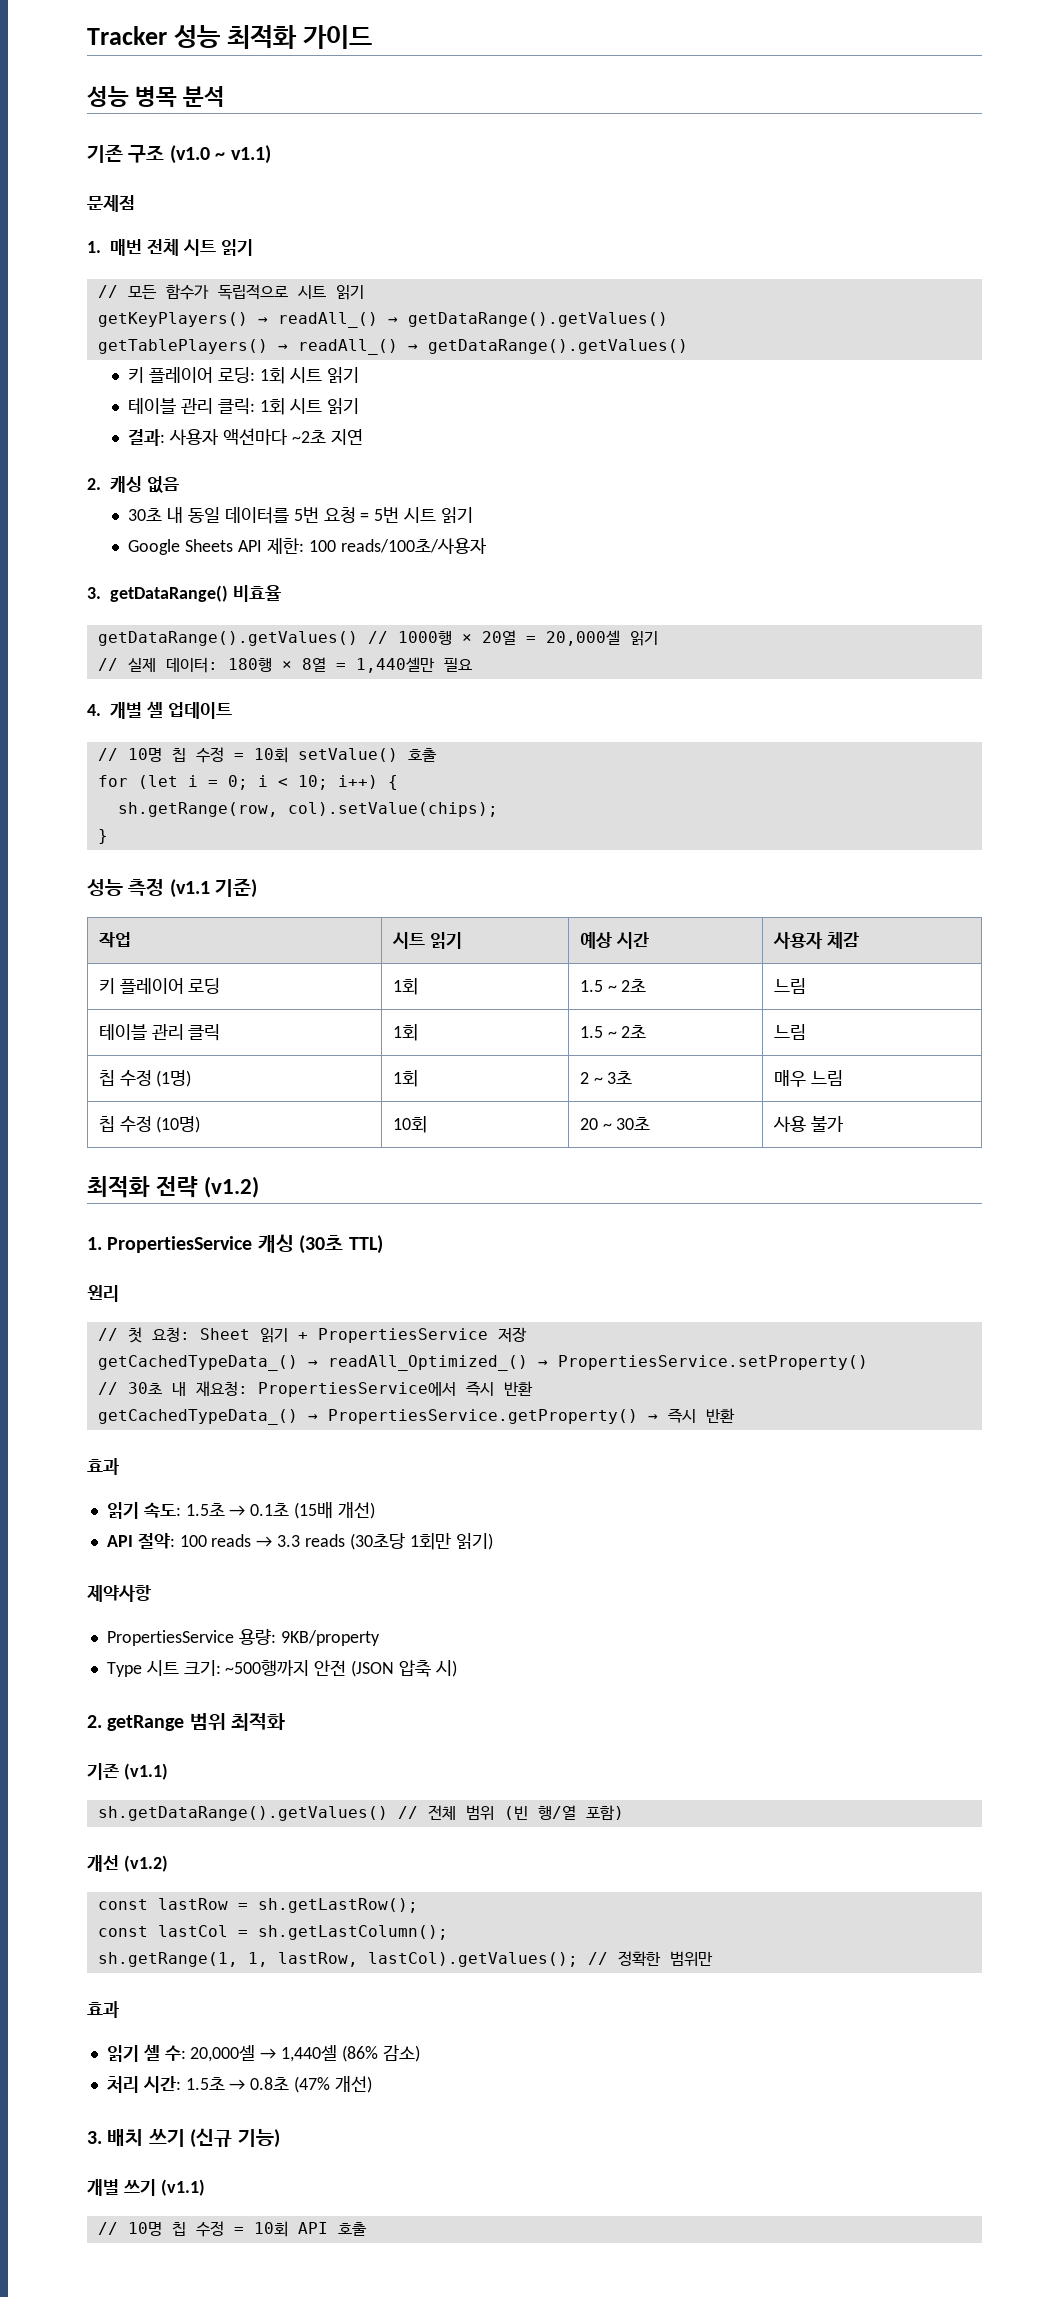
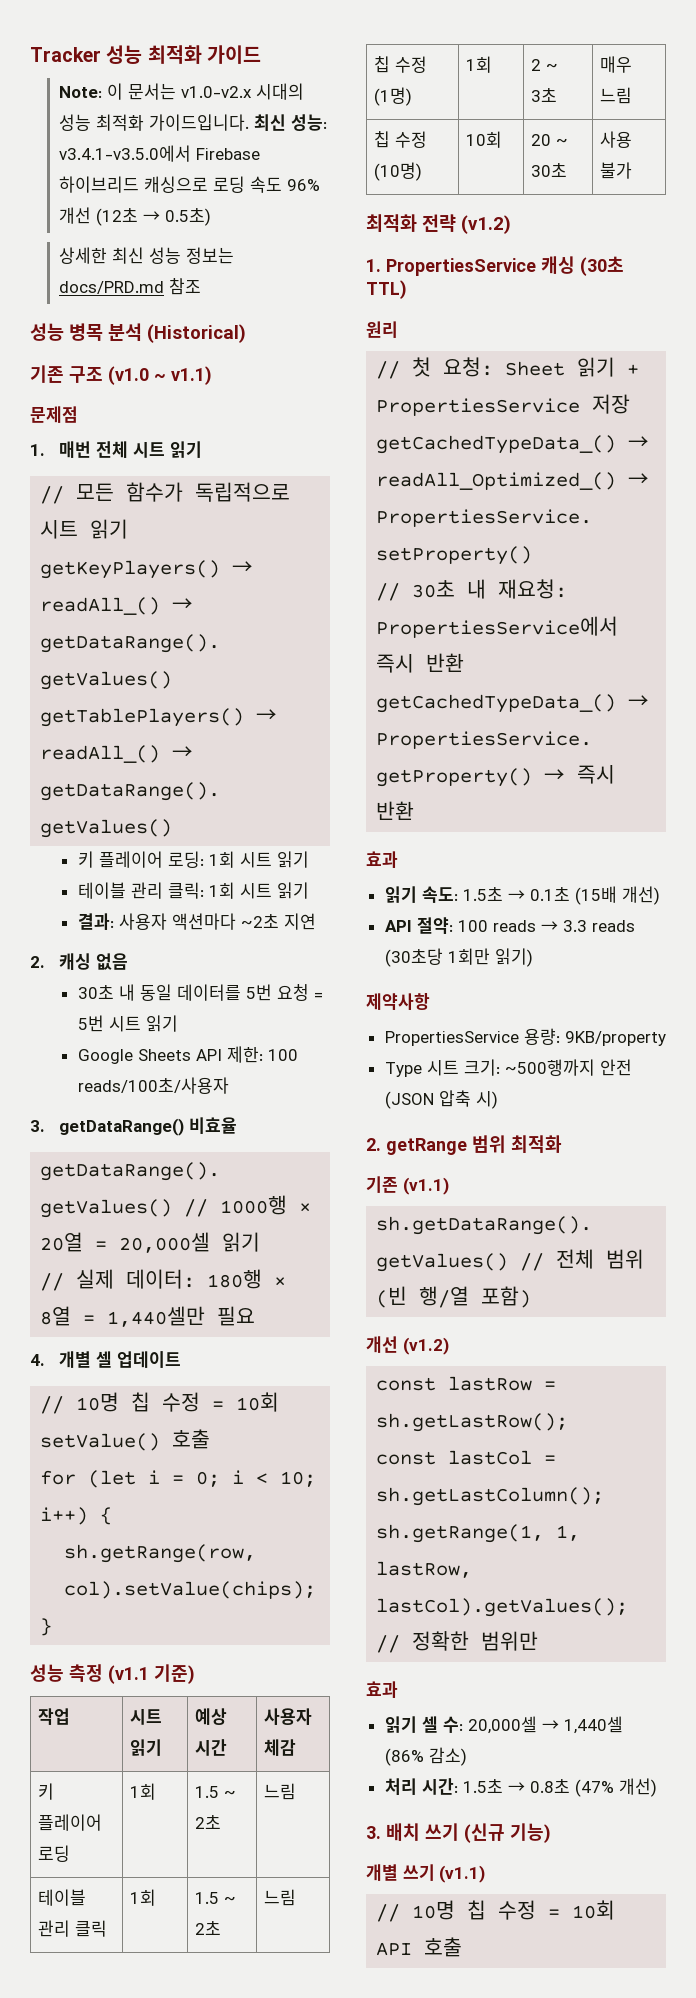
+ Note: 이 문서는 v1.0-v2.x 시대의 성능 최적화 가이드입니다. 최신 성능: v3.4.1-v3.5.0에서 Firebase 하이브리드 캐싱으로 로딩 속도 96% 개선 (12초 → 0.5초)
+ 상세한 최신 성능 정보는 docs/PRD.md 참조
- 성능 병목 분석
+ 성능 병목 분석 (Historical)

